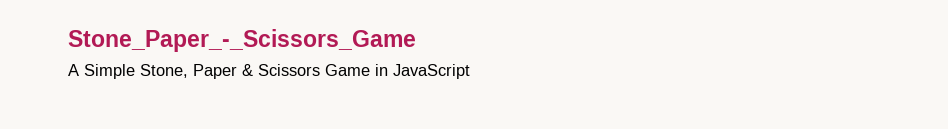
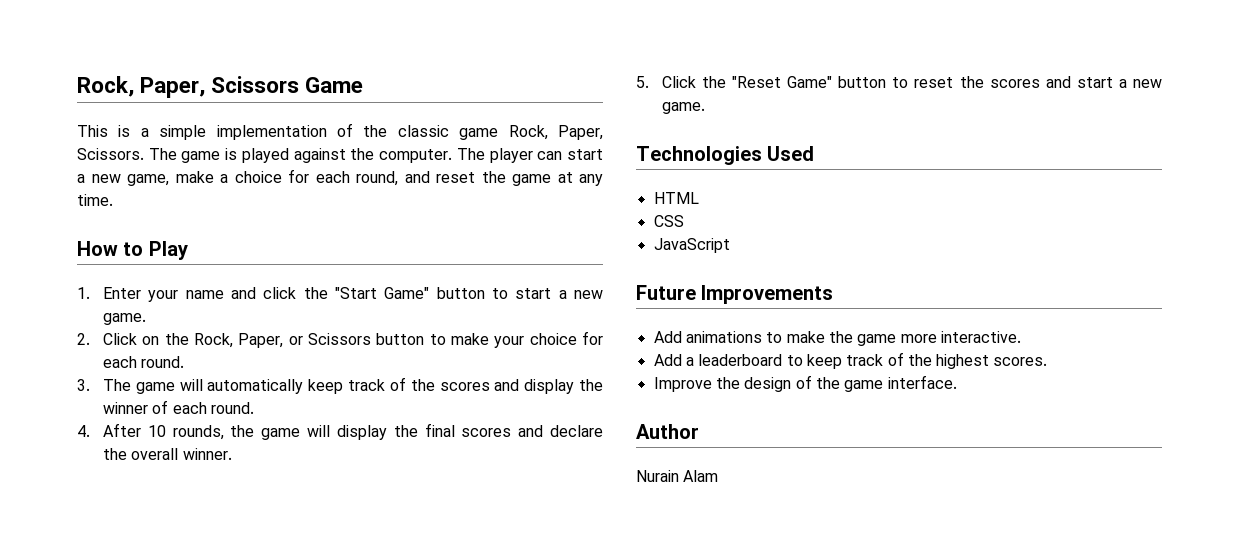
- Stone_Paper_-_Scissors_Game
- A Simple Stone, Paper & Scissors Game in JavaScript
+ Rock, Paper, Scissors Game
+ This is a simple implementation of the classic game Rock, Paper, Scissors. The game is played against the computer. The player can start a new game, make a choice for each round, and reset the game at any time.
+ How to Play
+ 1. Enter your name and click the "Start Game" button to start a new game.
+ 2. Click on the Rock, Paper, or Scissors button to make your choice for each round.
+ 3. The game will automatically keep track of the scores and display the winner of each round.
+ 4. After 10 rounds, the game will display the final scores and declare the overall winner.
+ 5. Click the "Reset Game" button to reset the scores and start a new game.
+ Technologies Used
+ HTML
+ CSS
+ JavaScript
+ Future Improvements
+ Add animations to make the game more interactive.
+ Add a leaderboard to keep track of the highest scores.
+ Improve the design of the game interface.
+ Author
+ Nurain Alam

